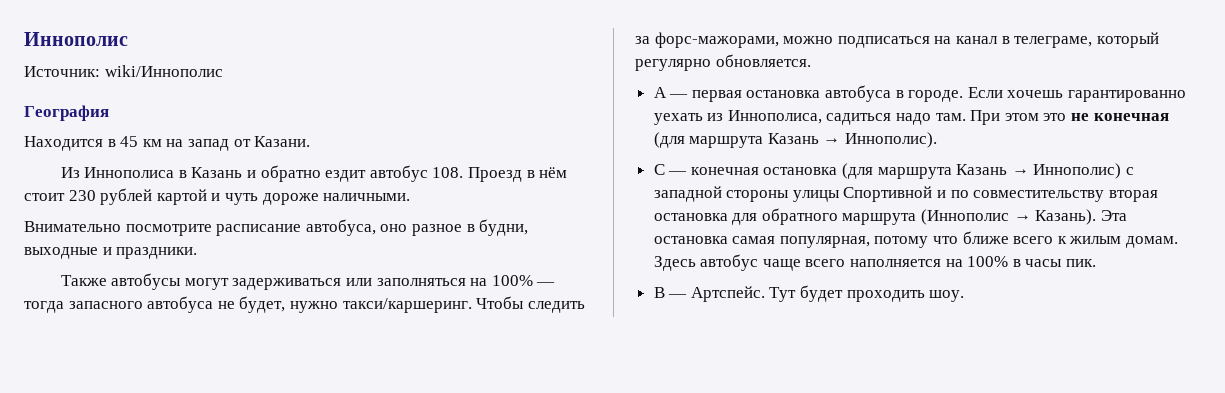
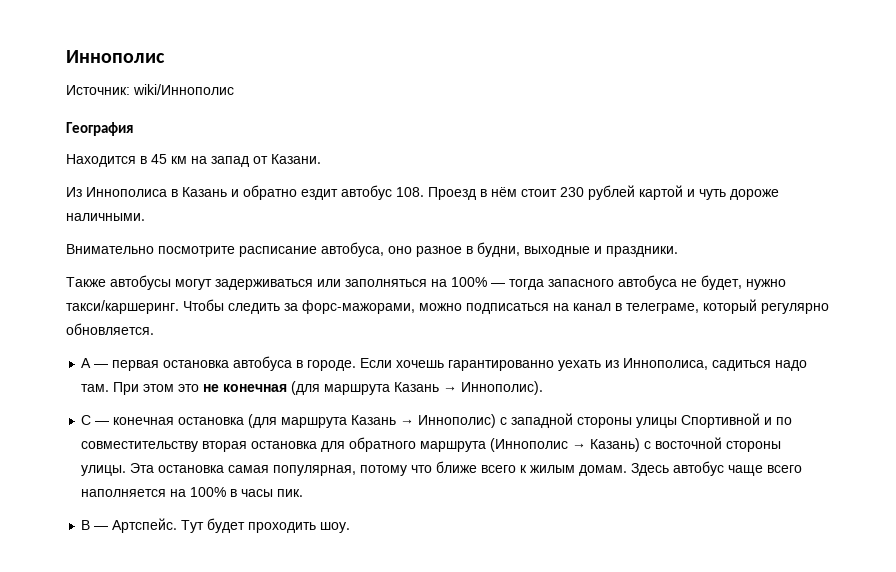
- C — конечная остановка (для маршрута Казань → Иннополис) с западной стороны улицы Спортивной и по совместительству вторая остановка для обратного маршрута (Иннополис → Казань).
+ C — конечная остановка (для маршрута Казань → Иннополис) с западной стороны улицы Спортивной и по совместительству вторая остановка для обратного маршрута (Иннополис → Казань) с восточной стороны улицы.

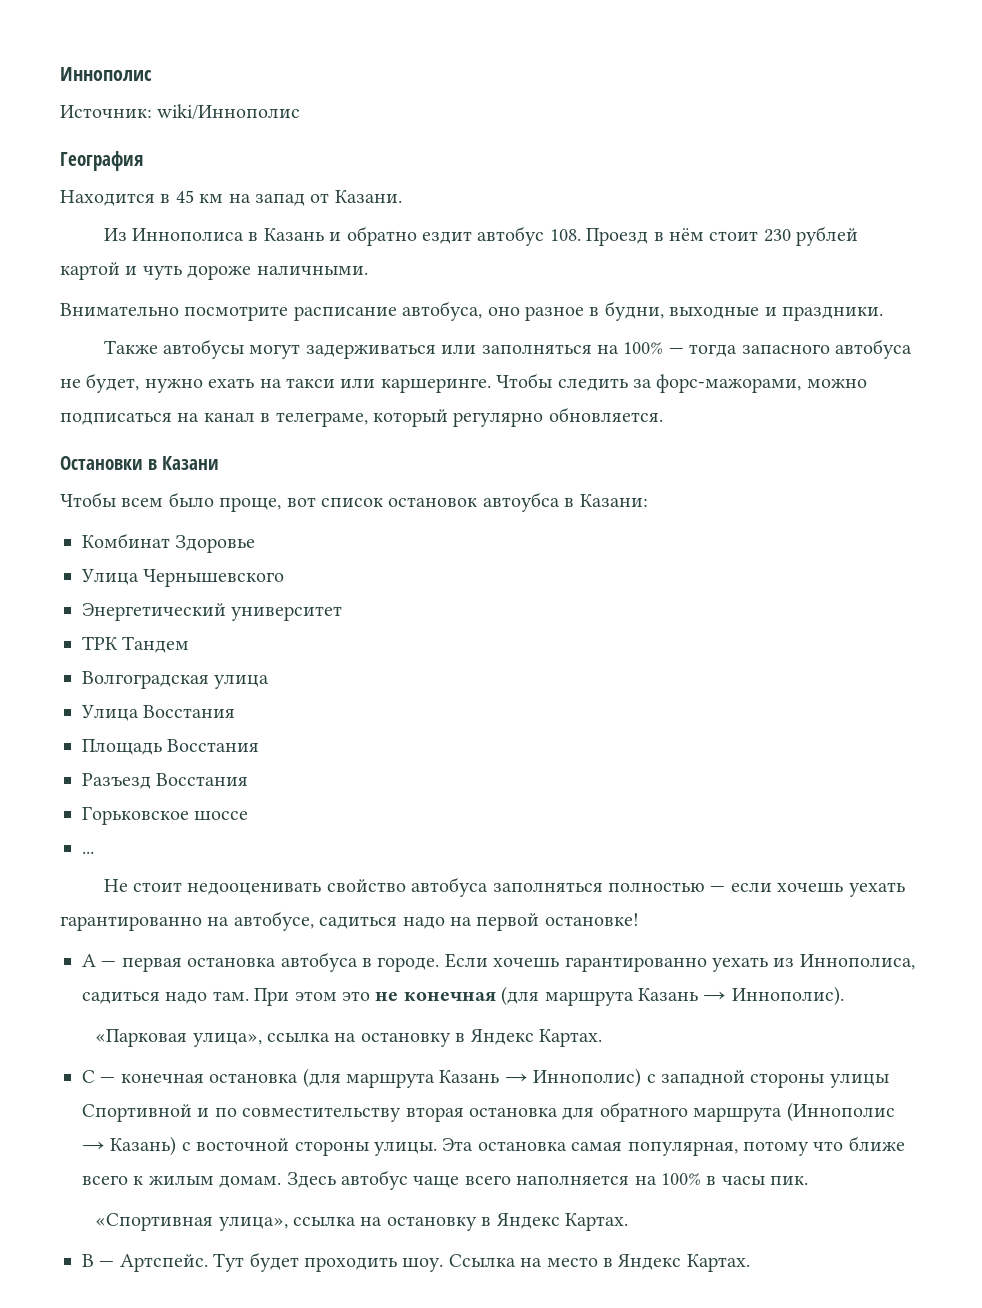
- Также автобусы могут задерживаться или заполняться на 100% — тогда запасного автобуса не будет, нужно такси/каршеринг.
+ Также автобусы могут задерживаться или заполняться на 100% — тогда запасного автобуса не будет, нужно ехать на такси или каршеринге.
+ Остановки в Казани
+ Чтобы всем было проще, вот список остановок автоубса в Казани:
+ Комбинат Здоровьe
+ Улица Чернышевского
+ Энергетический университет
+ ТРК Тандем
+ Волгоградская улица
+ Улица Восстания
+ Площадь Восстания
+ Разъезд Восстания
+ Горьковское шоссе
+ ...
+ Не стоит недооценивать свойство автобуса заполняться полностью — если хочешь уехать гарантированно на автобусе, садиться надо на первой остановке!
+ «Парковая улица», ссылка на остановку в Яндекс Картах.
+ «Спортивная улица», ссылка на остановку в Яндекс Картах.
+ Ссылка на место в Яндекс Картах.

